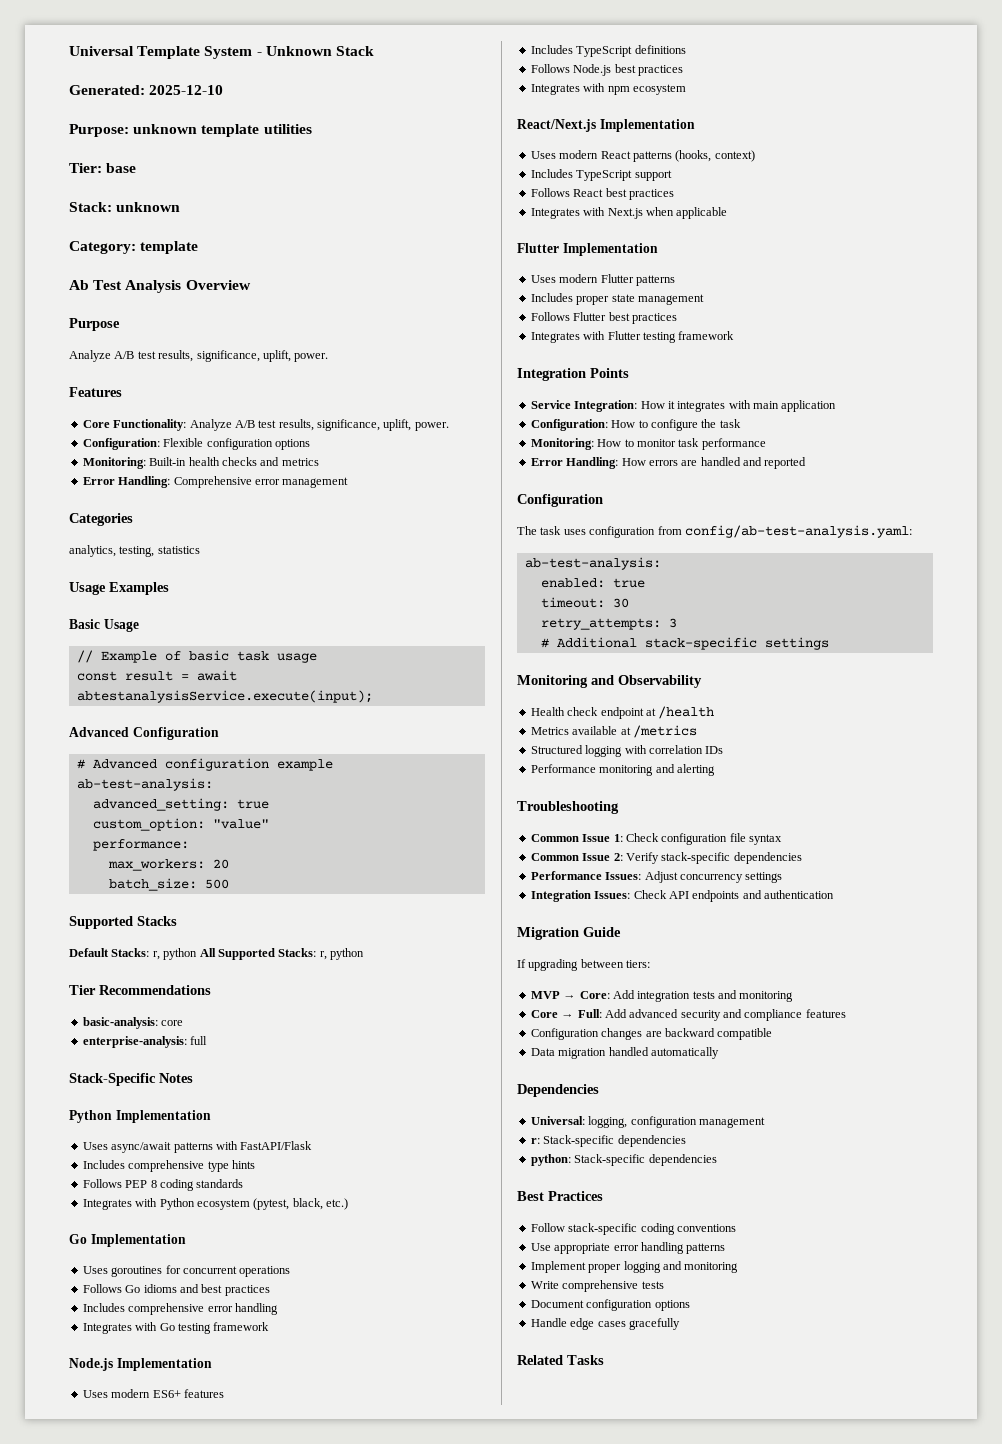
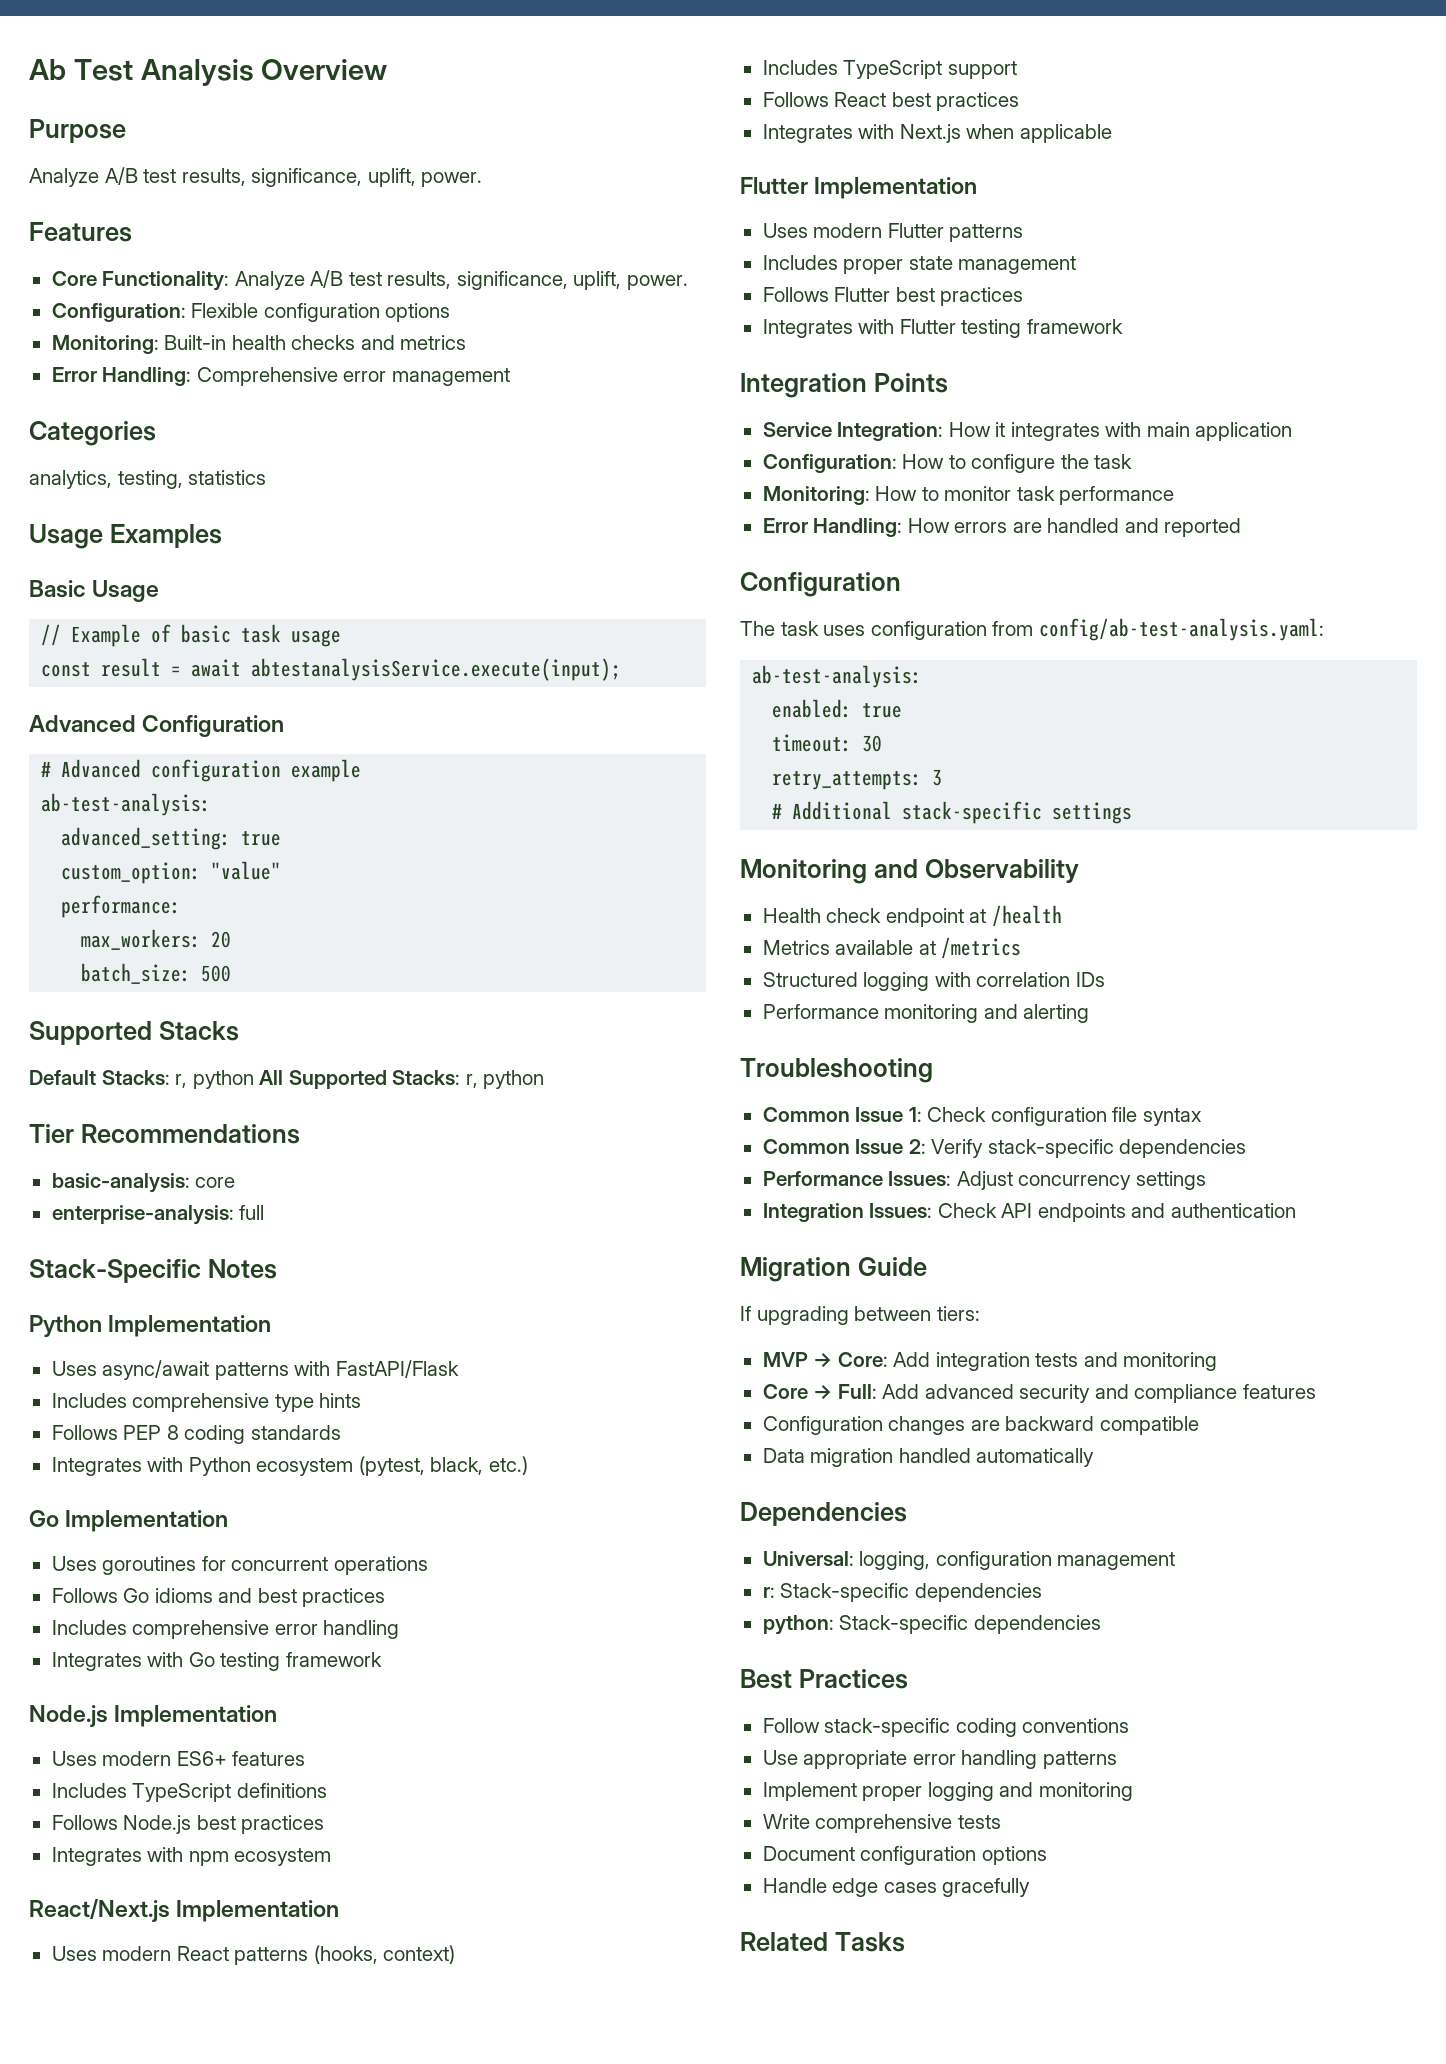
- Universal Template System - Unknown Stack
- Generated: 2025-12-10
- Purpose: unknown template utilities
- Tier: base
- Stack: unknown
- Category: template

